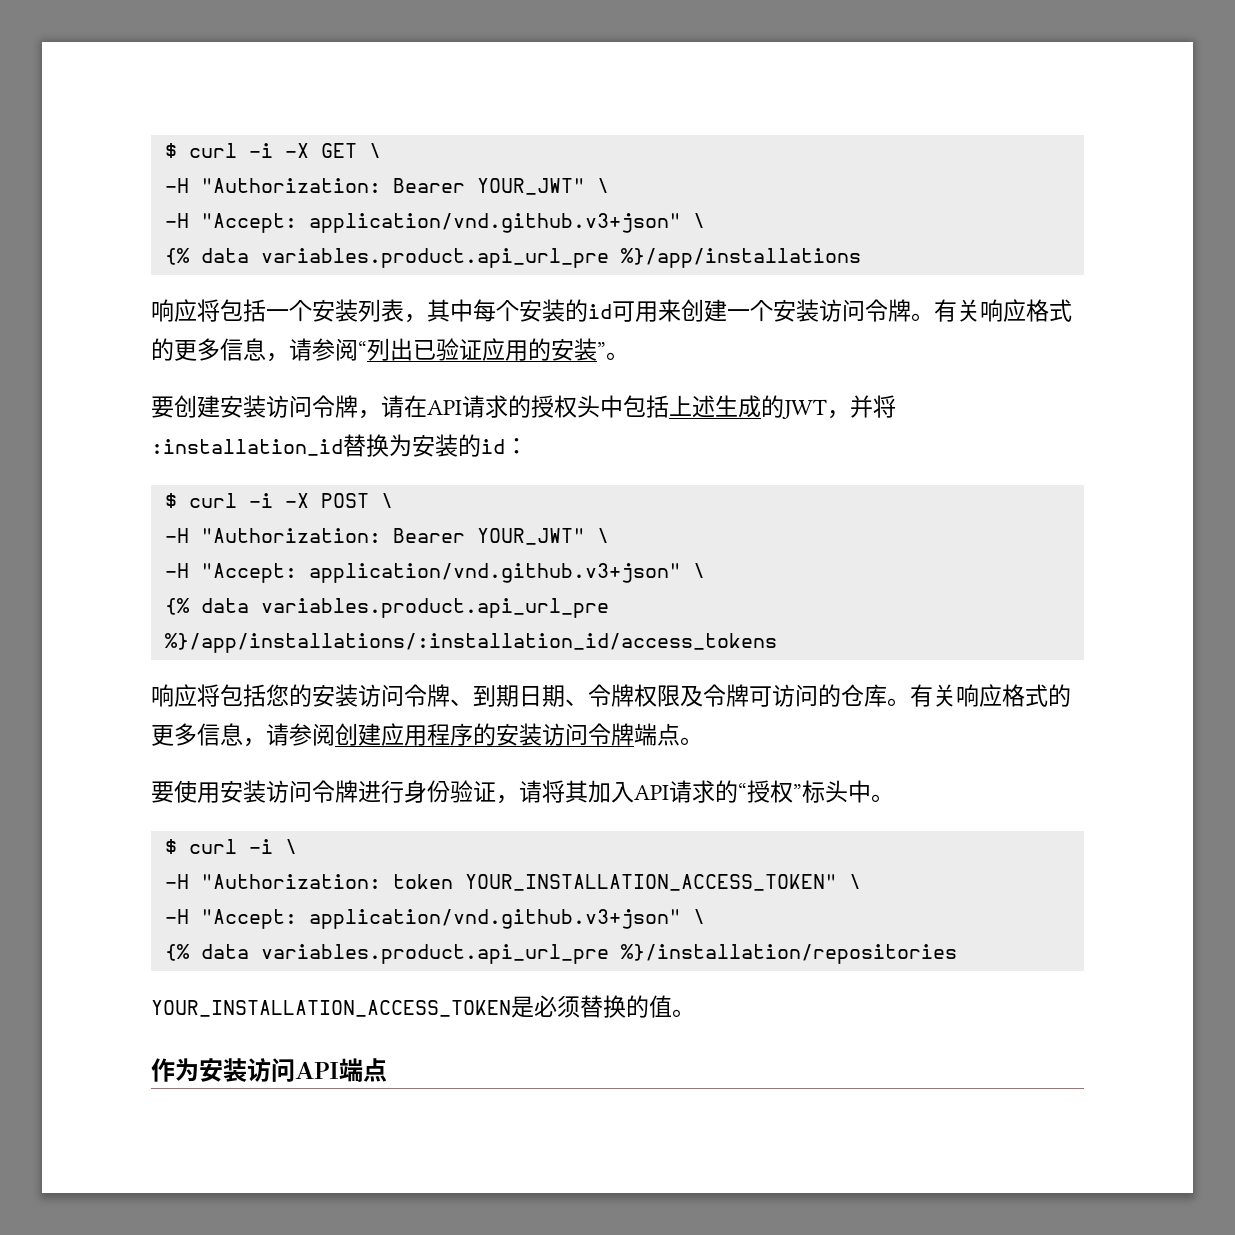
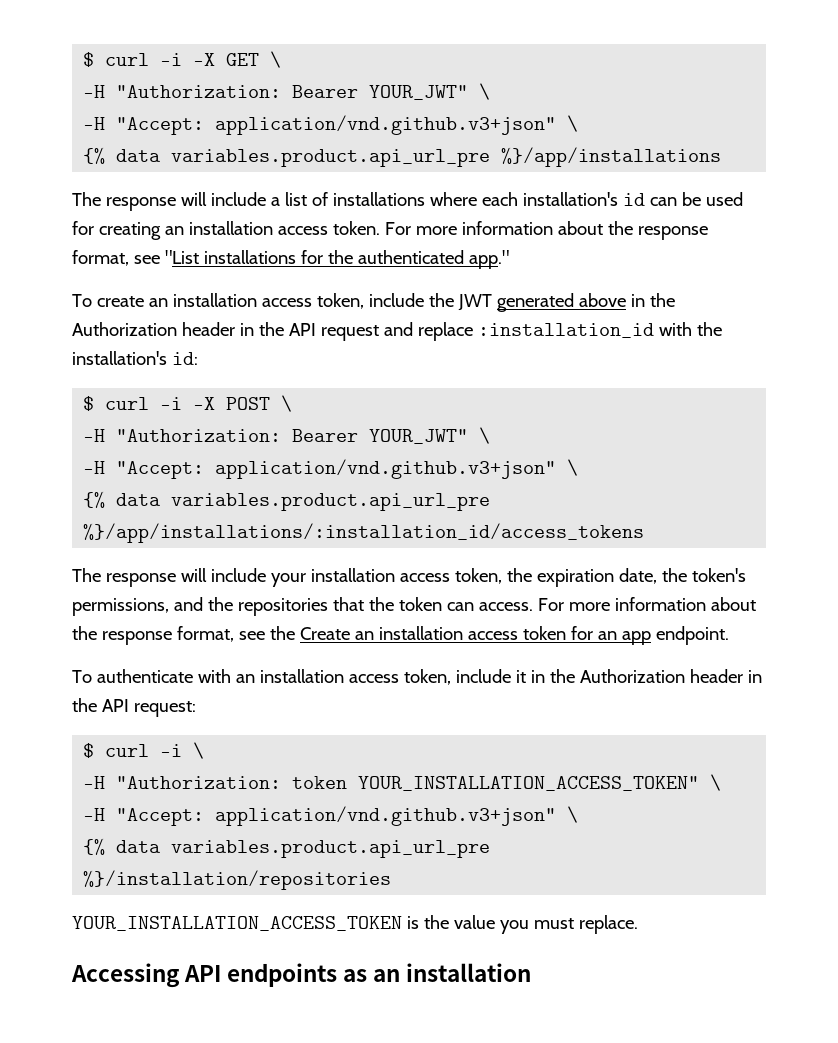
- 响应将包括一个安装列表，其中每个安装的id可用来创建一个安装访问令牌。有关响应格式的更多信息，请参阅“列出已验证应用的安装”。
- 要创建安装访问令牌，请在API请求的授权头中包括上述生成的JWT，并将:installation_id替换为安装的id：
+ The response will include a list of installations where each installation's id can be used for creating an installation access token. For more information about the response format, see "List installations for the authenticated app."
+ To create an installation access token, include the JWT generated above in the Authorization header in the API request and replace :installation_id with the installation's id:
- 响应将包括您的安装访问令牌、到期日期、令牌权限及令牌可访问的仓库。有关响应格式的更多信息，请参阅创建应用程序的安装访问令牌端点。
- 要使用安装访问令牌进行身份验证，请将其加入API请求的“授权”标头中。
+ The response will include your installation access token, the expiration date, the token's permissions, and the repositories that the token can access. For more information about the response format, see the Create an installation access token for an app endpoint.
+ To authenticate with an installation access token, include it in the Authorization header in the API request:
- YOUR_INSTALLATION_ACCESS_TOKEN是必须替换的值。
- 作为安装访问API端点
+ YOUR_INSTALLATION_ACCESS_TOKEN is the value you must replace.
+ Accessing API endpoints as an installation

